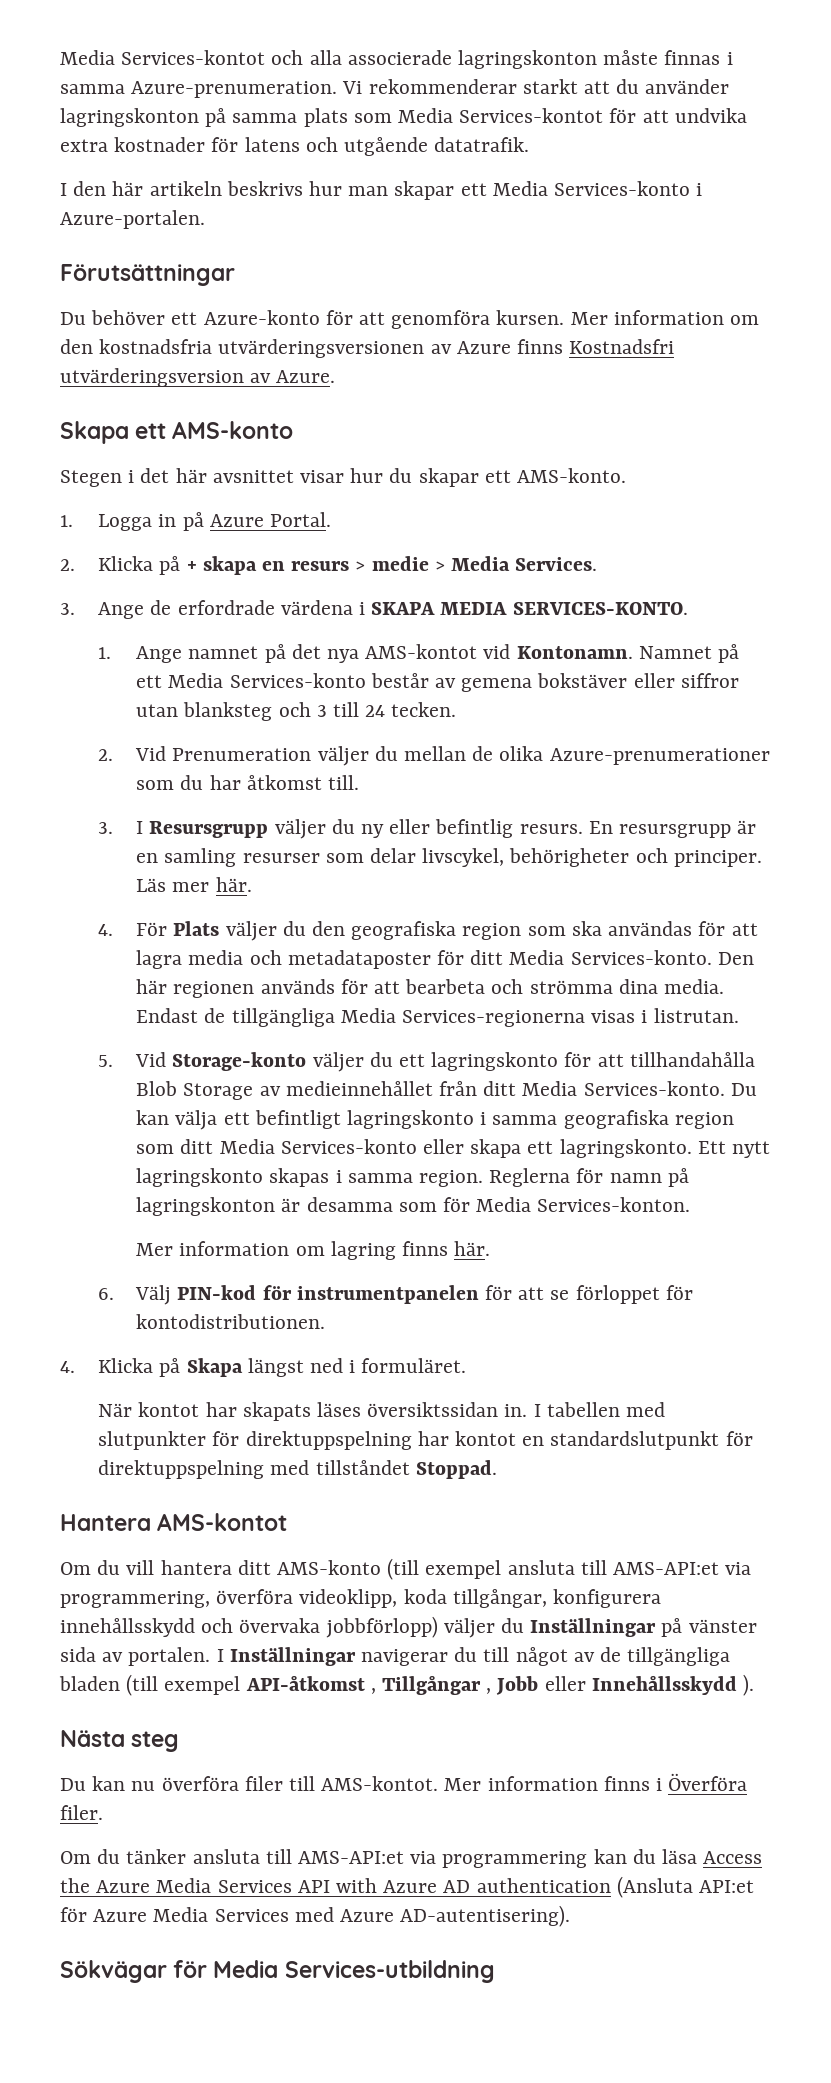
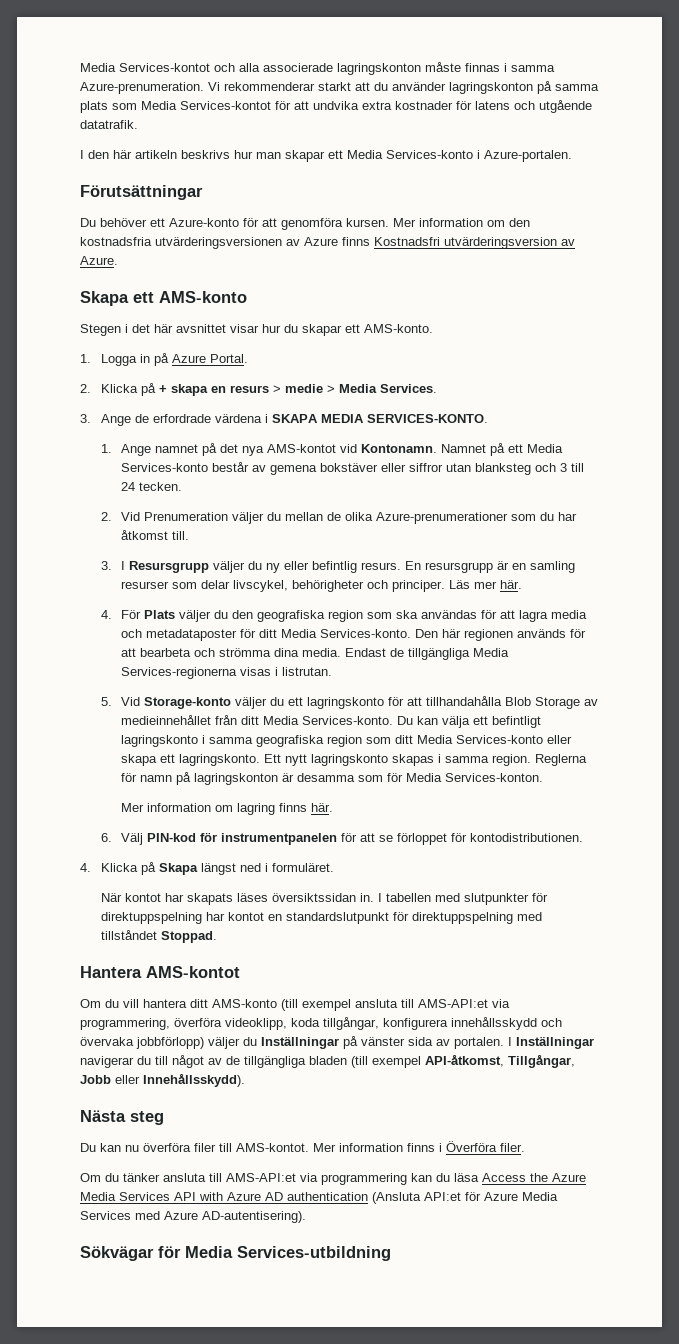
- I Inställningar navigerar du till något av de tillgängliga bladen (till exempel API-åtkomst , Tillgångar , Jobb eller Innehållsskydd ).
+ I Inställningar navigerar du till något av de tillgängliga bladen (till exempel API-åtkomst, Tillgångar, Jobb eller Innehållsskydd).

